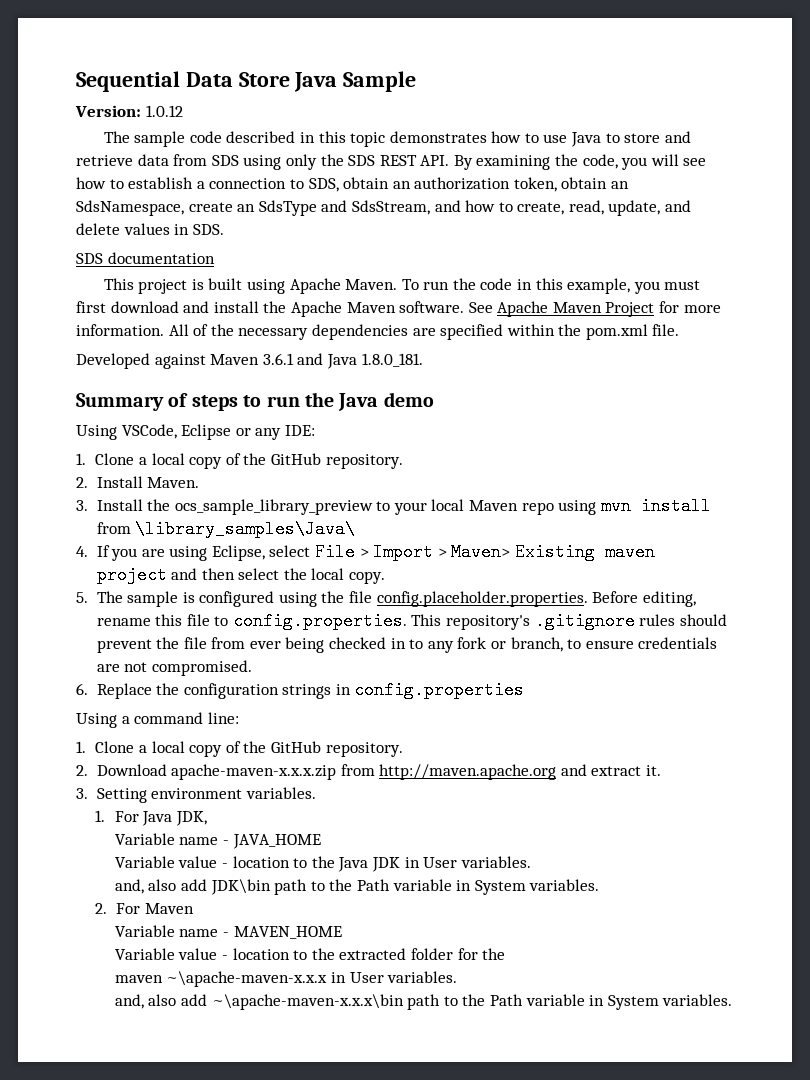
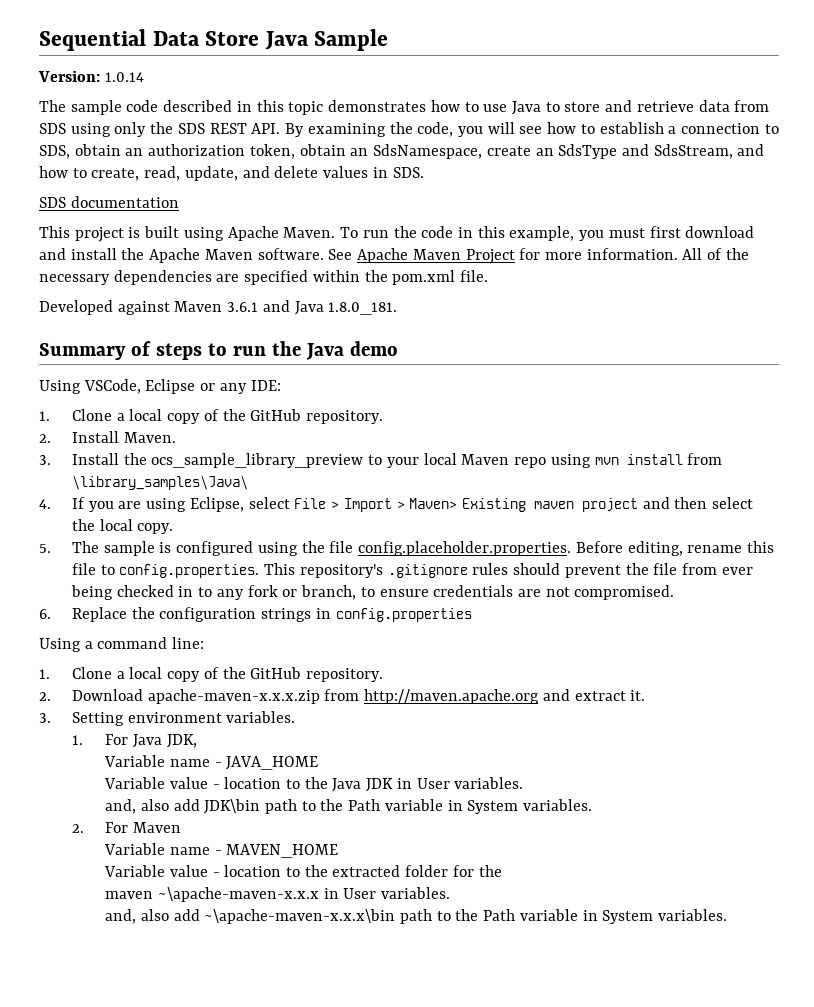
- Version: 1.0.12
+ Version: 1.0.14

